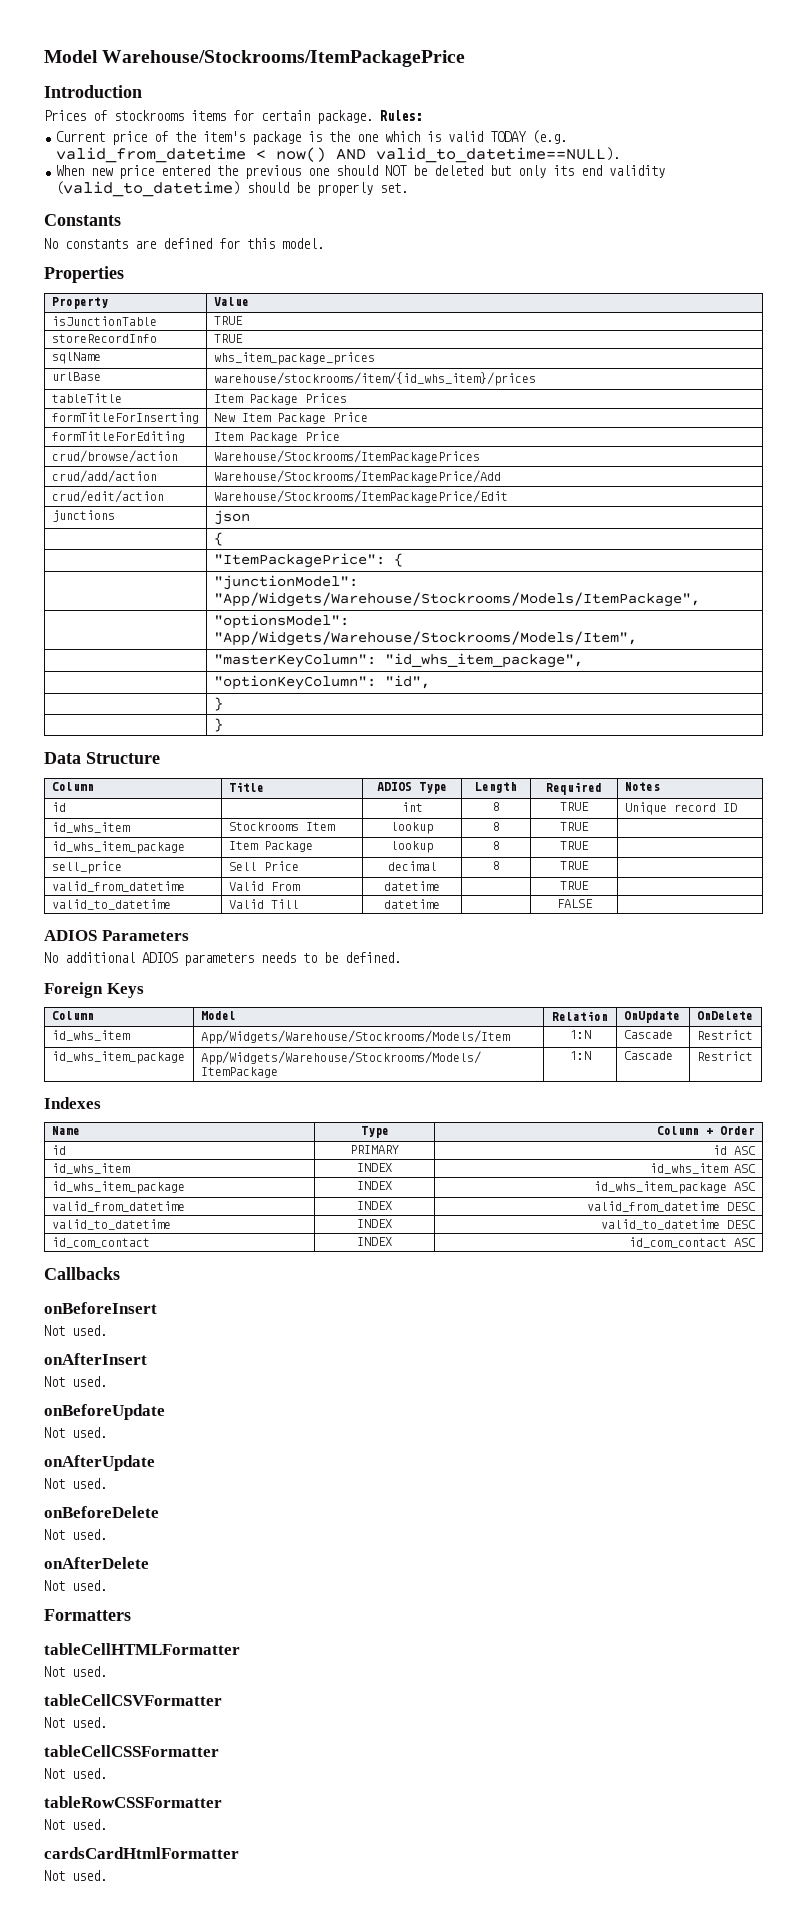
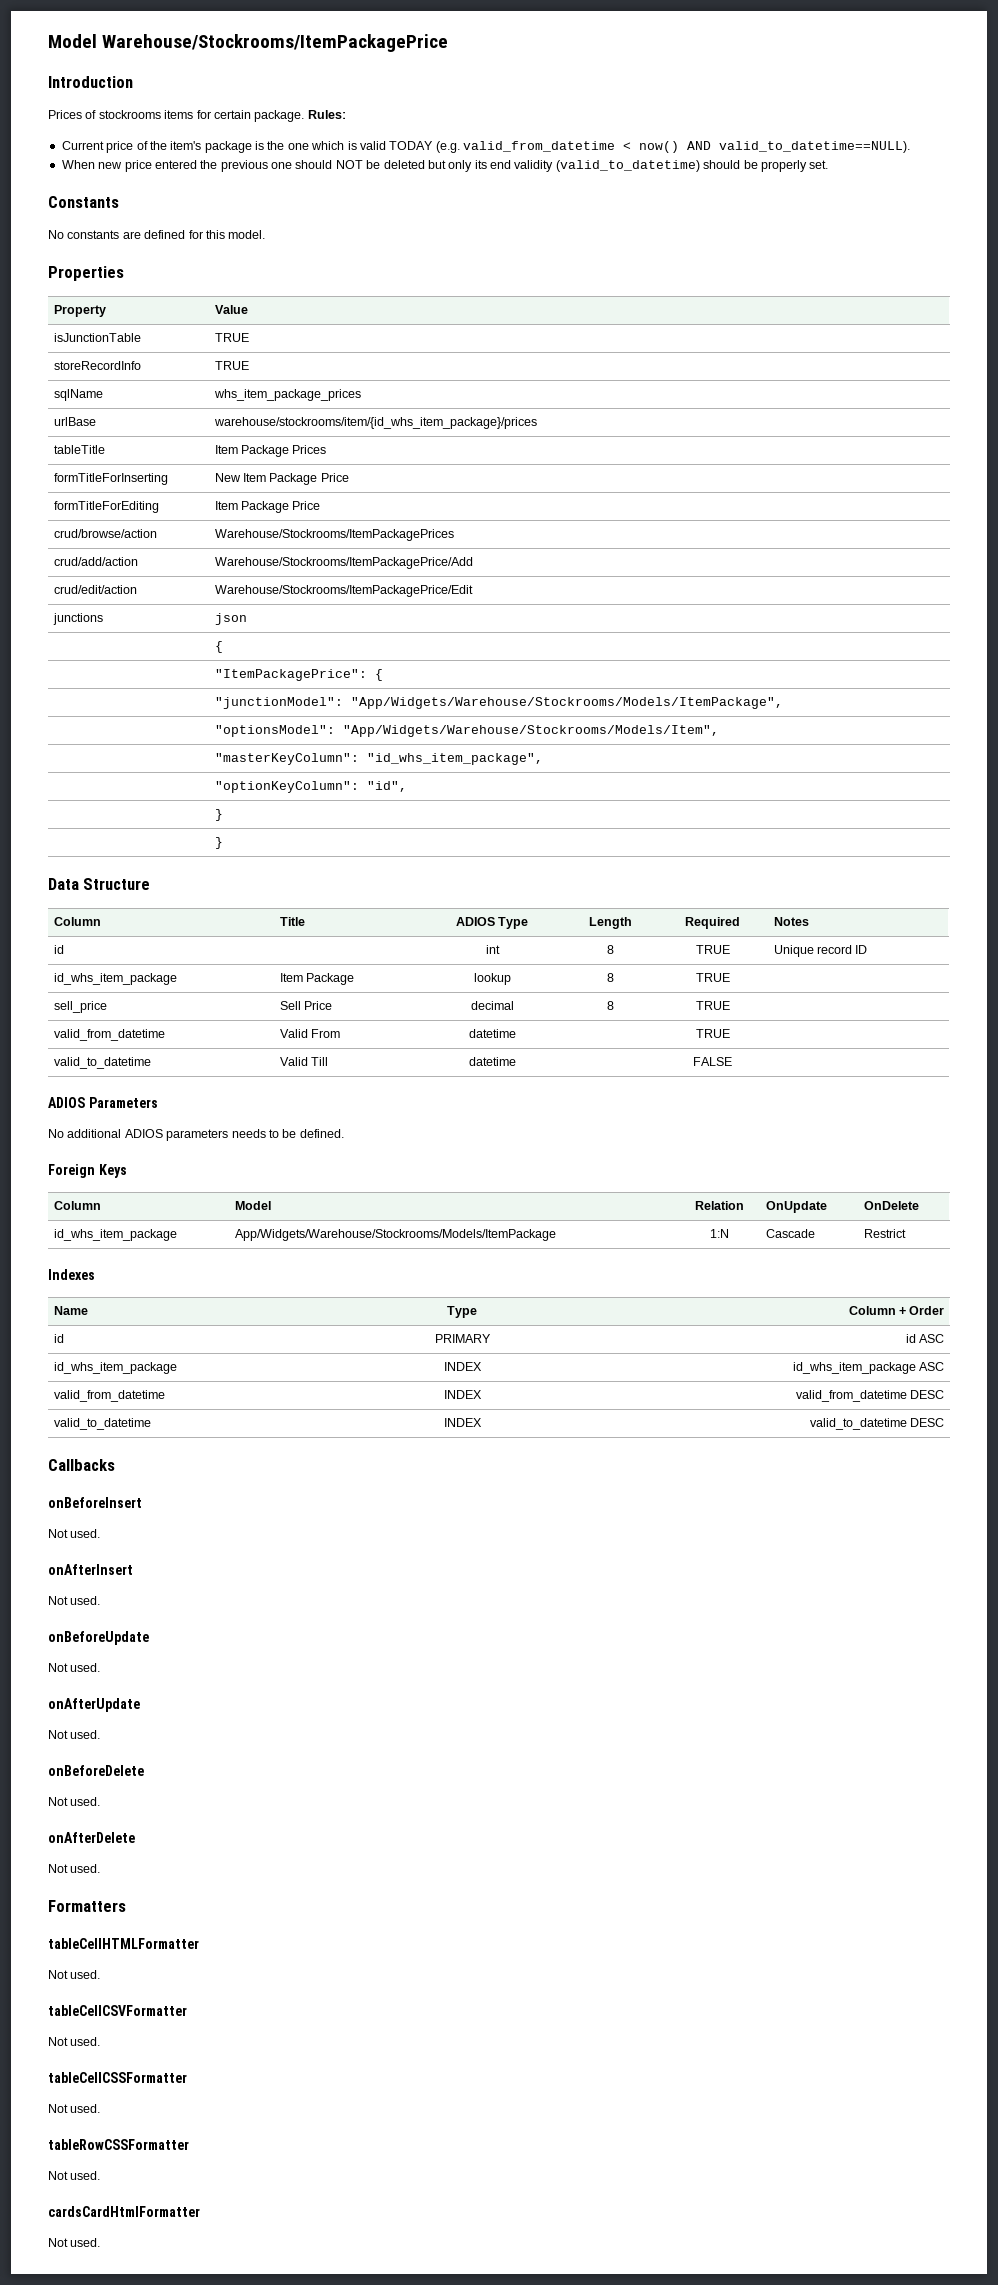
- urlBase | warehouse/stockrooms/item/{id_whs_item}/prices
+ urlBase | warehouse/stockrooms/item/{id_whs_item_package}/prices
- id_whs_item | Stockrooms Item | lookup | 8 | TRUE |
- id_whs_item | App/Widgets/Warehouse/Stockrooms/Models/Item | 1:N | Cascade | Restrict
- id_whs_item | INDEX | id_whs_item ASC
- id_com_contact | INDEX | id_com_contact ASC

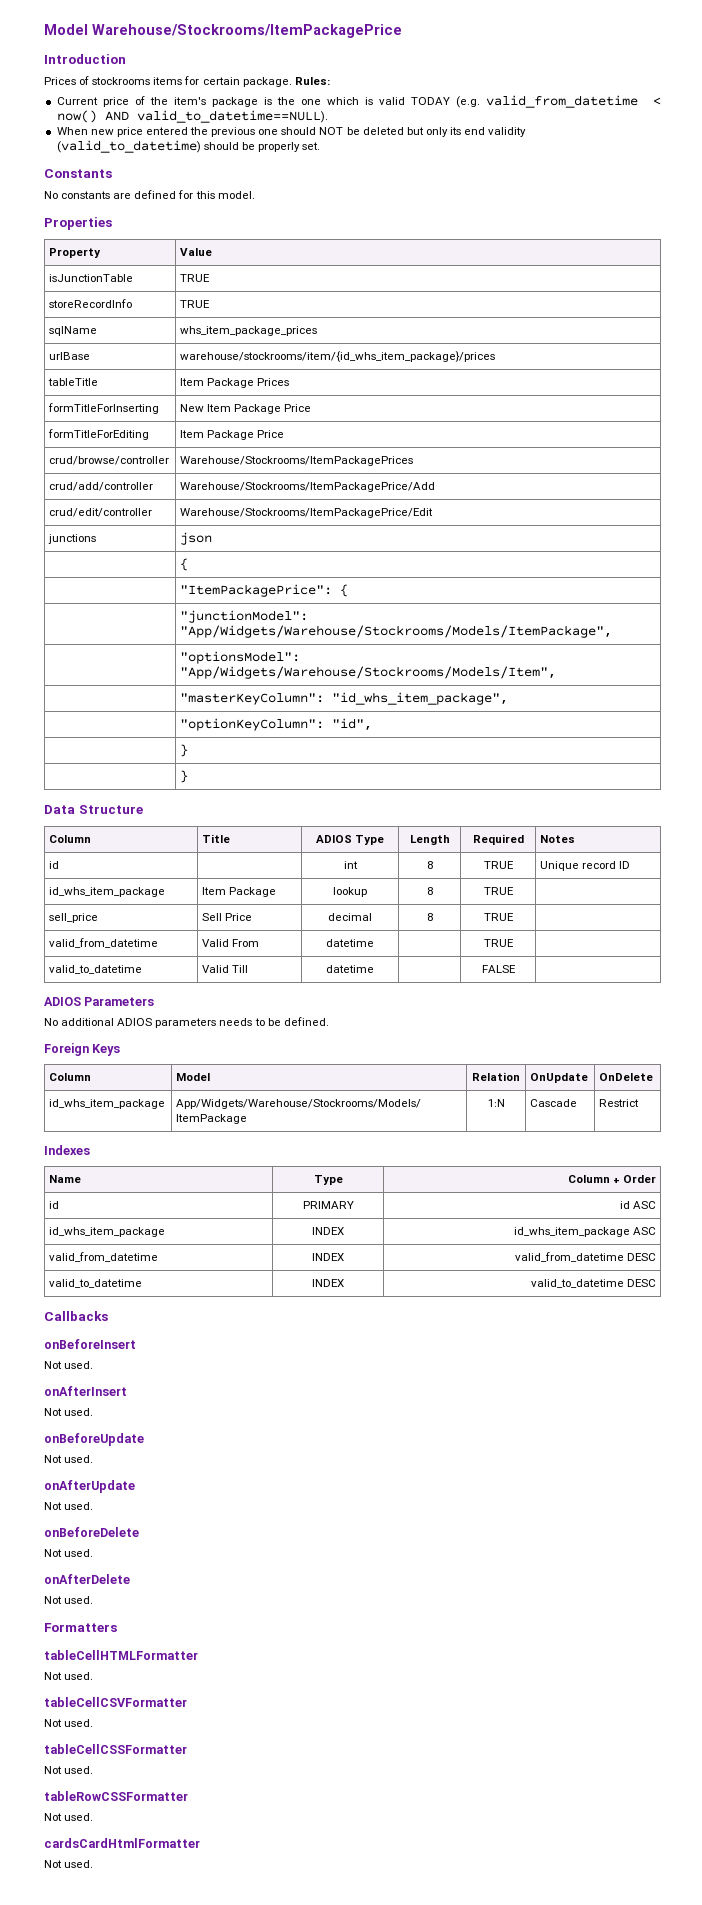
- crud/browse/action | Warehouse/Stockrooms/ItemPackagePrices
+ crud/browse/controller | Warehouse/Stockrooms/ItemPackagePrices
- crud/add/action | Warehouse/Stockrooms/ItemPackagePrice/Add
+ crud/add/controller | Warehouse/Stockrooms/ItemPackagePrice/Add
- crud/edit/action | Warehouse/Stockrooms/ItemPackagePrice/Edit
+ crud/edit/controller | Warehouse/Stockrooms/ItemPackagePrice/Edit

